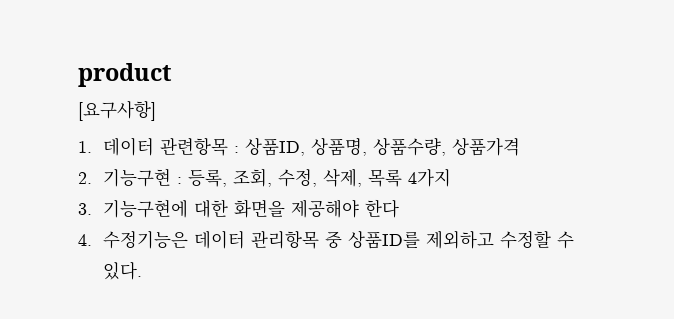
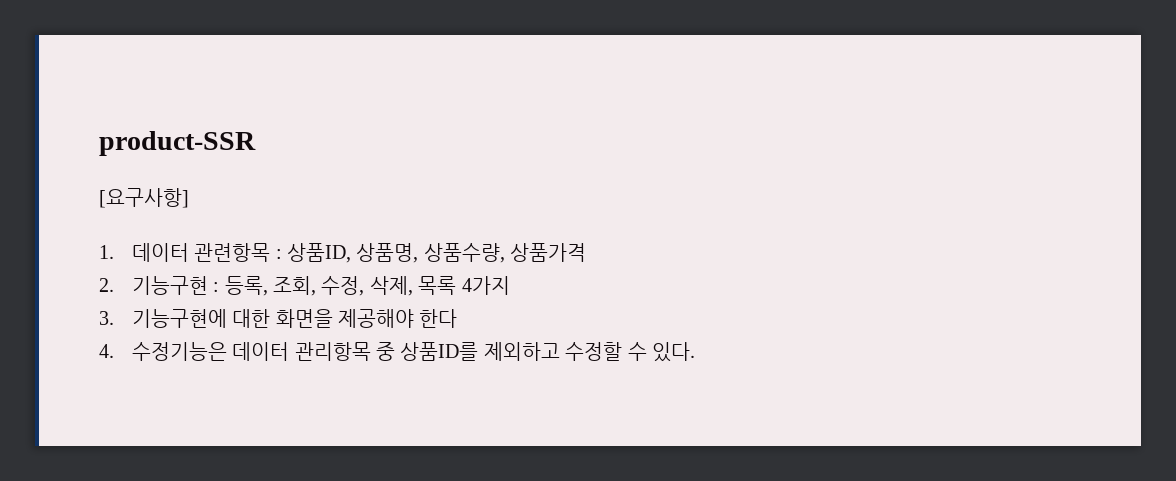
- product
+ product-SSR

